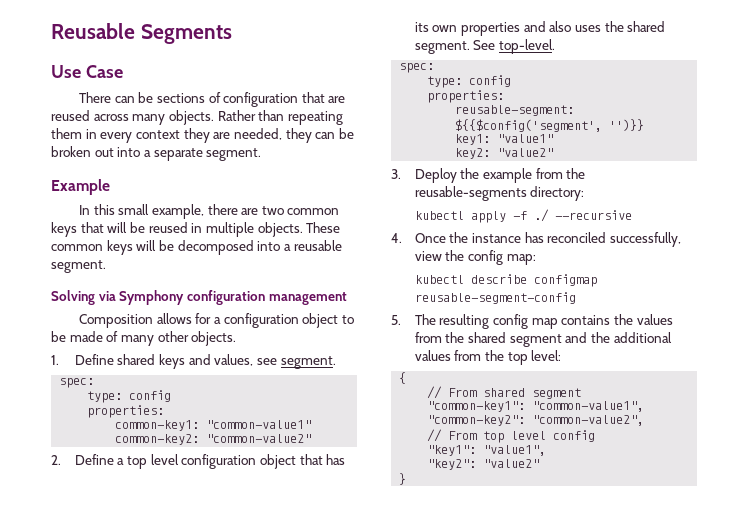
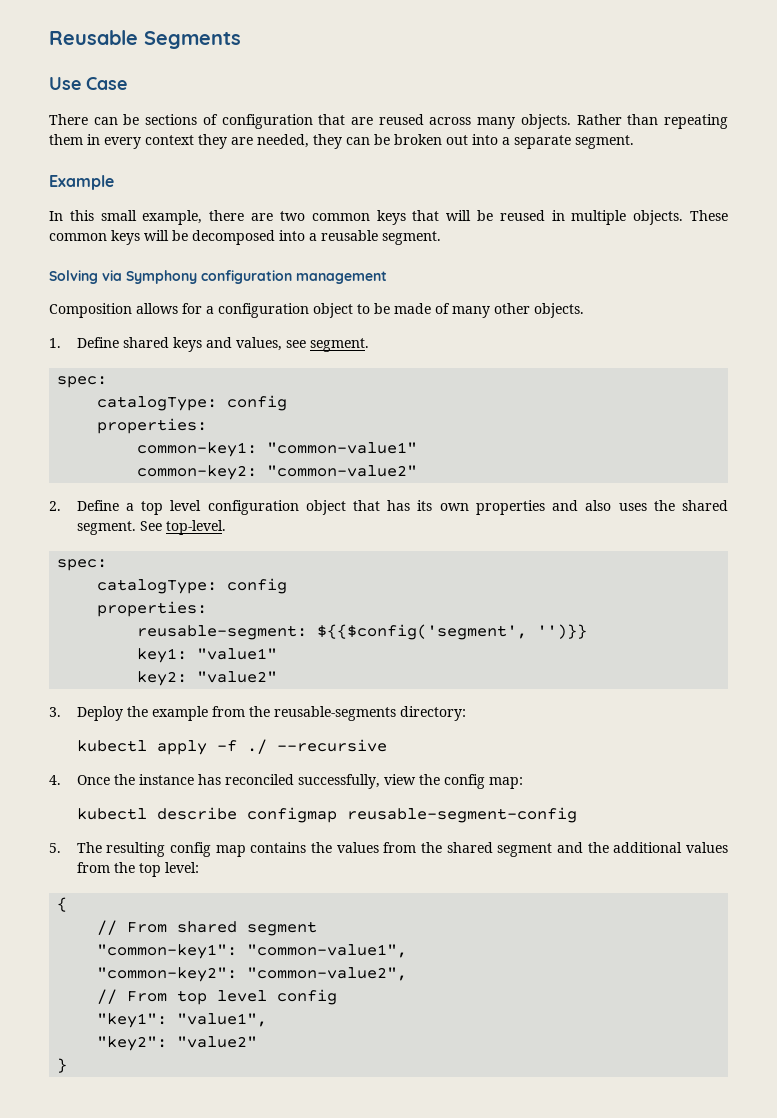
  1. Define shared keys and values, see segment.
  spec:
- type: config
+ catalogType: config
  See top-level.
  spec:
- type: config
+ catalogType: config

